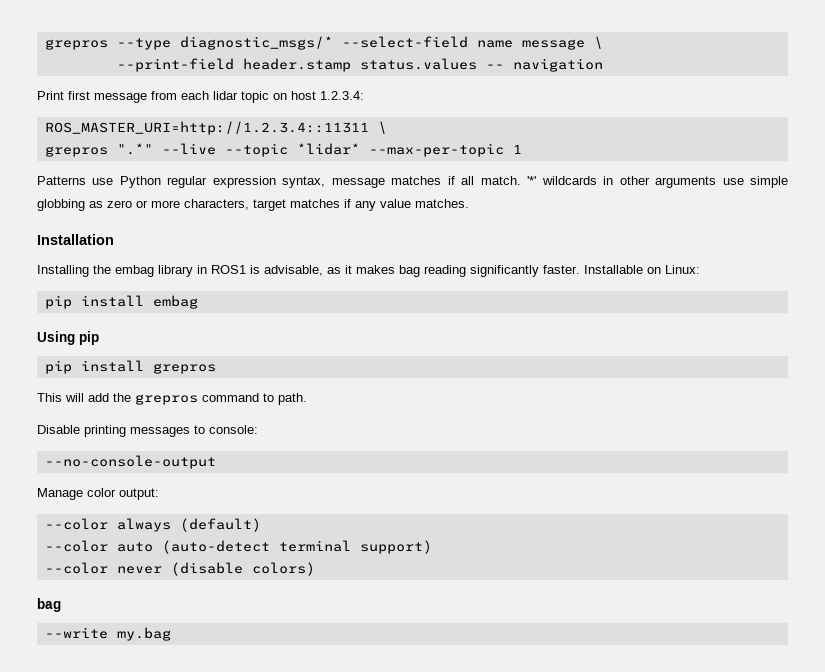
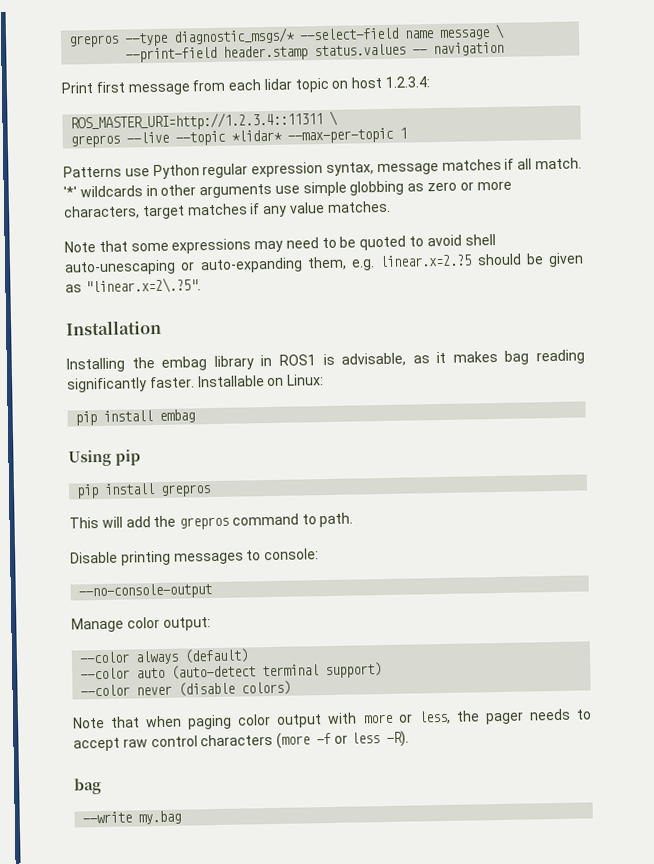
- grepros ".*" --live --topic *lidar* --max-per-topic 1
+ grepros --live --topic *lidar* --max-per-topic 1
+ Note that some expressions may need to be quoted to avoid shell auto-unescaping or auto-expanding them, e.g. linear.x=2.?5 should be given as "linear.x=2\.?5".
+ Note that when paging color output with more or less, the pager needs to accept raw control characters (more -f or less -R).

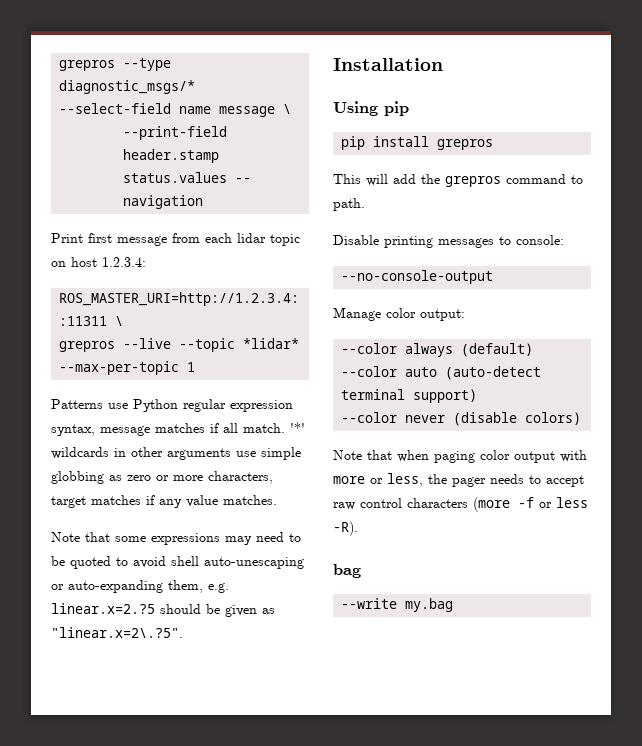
- Installing the embag library in ROS1 is advisable, as it makes bag reading significantly faster. Installable on Linux:
- pip install embag

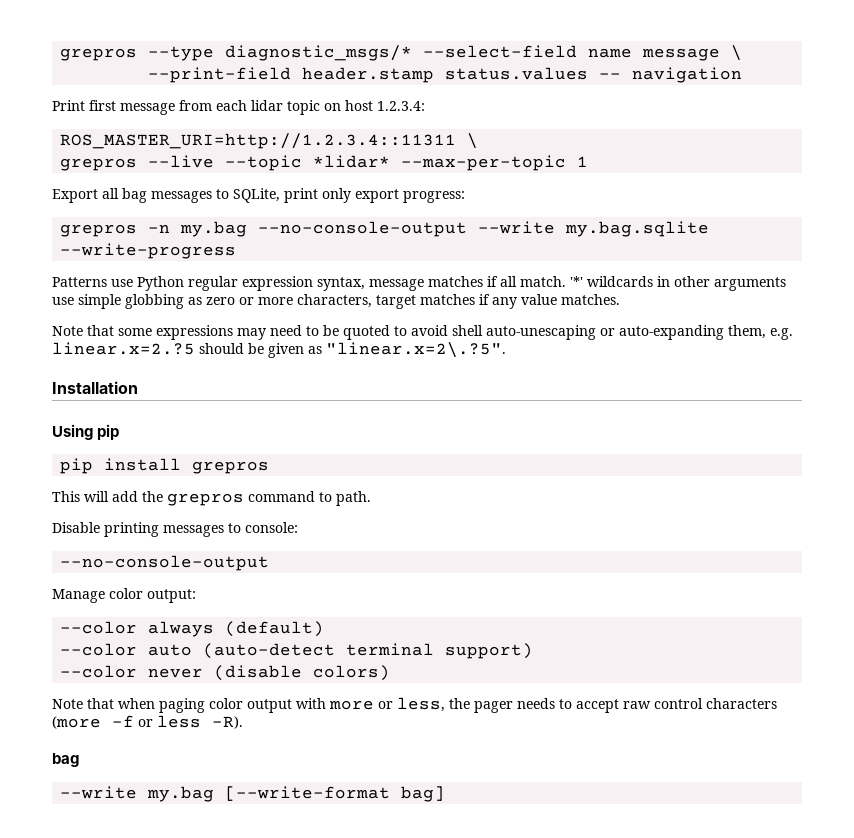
+ Export all bag messages to SQLite, print only export progress:
+ grepros -n my.bag --no-console-output --write my.bag.sqlite --write-progress
- --write my.bag
+ --write my.bag [--write-format bag]

